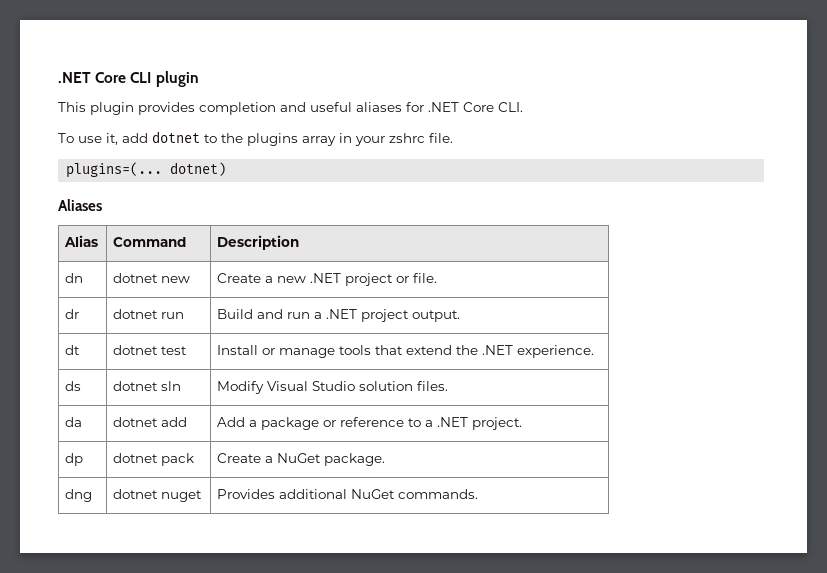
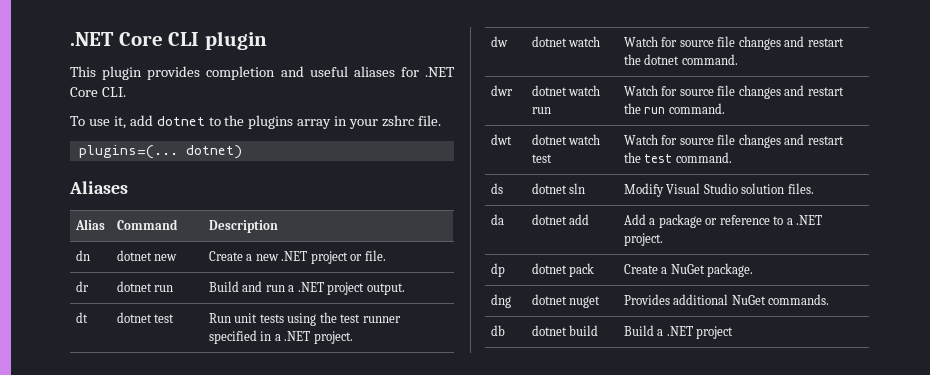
- dt | dotnet test | Install or manage tools that extend the .NET experience.
+ dt | dotnet test | Run unit tests using the test runner specified in a .NET project.
+ dw | dotnet watch | Watch for source file changes and restart the dotnet command.
+ dwr | dotnet watch run | Watch for source file changes and restart the run command.
+ dwt | dotnet watch test | Watch for source file changes and restart the test command.
+ db | dotnet build | Build a .NET project

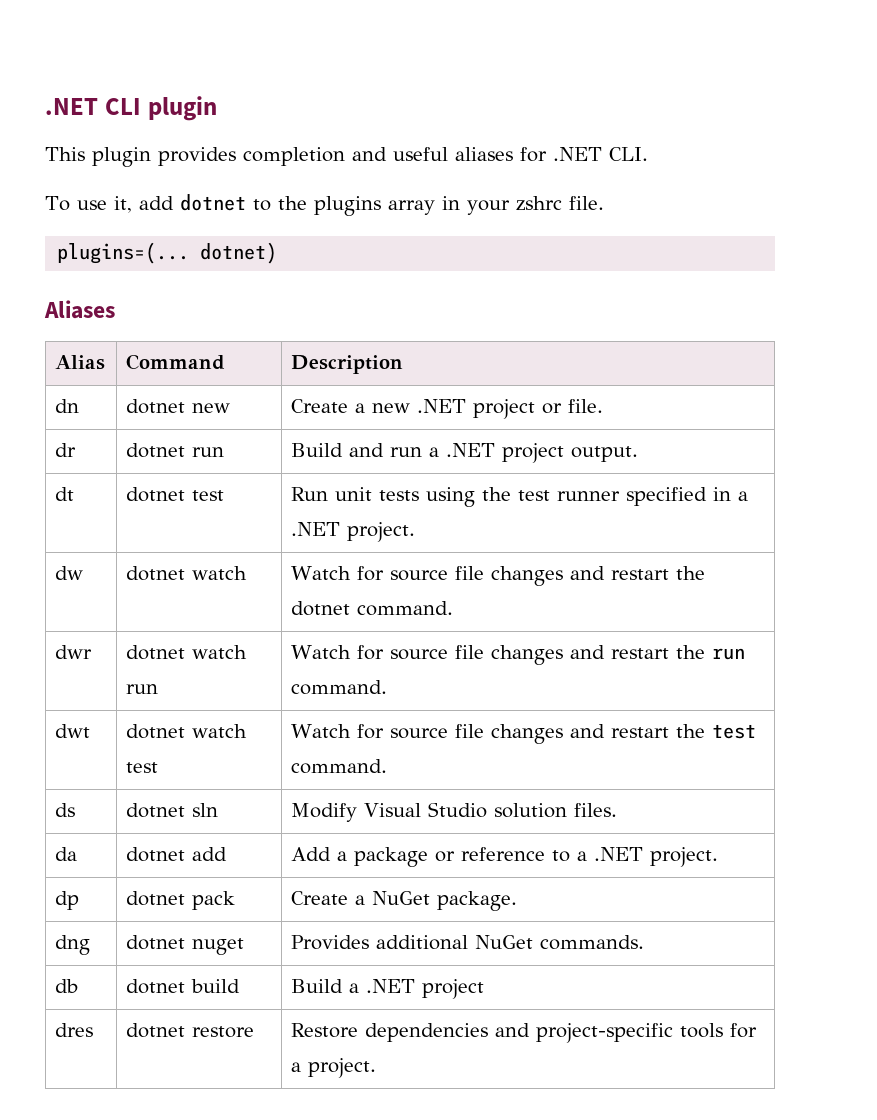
- .NET Core CLI plugin
+ .NET CLI plugin
- This plugin provides completion and useful aliases for .NET Core CLI.
+ This plugin provides completion and useful aliases for .NET CLI.
+ dres | dotnet restore | Restore dependencies and project-specific tools for a project.

